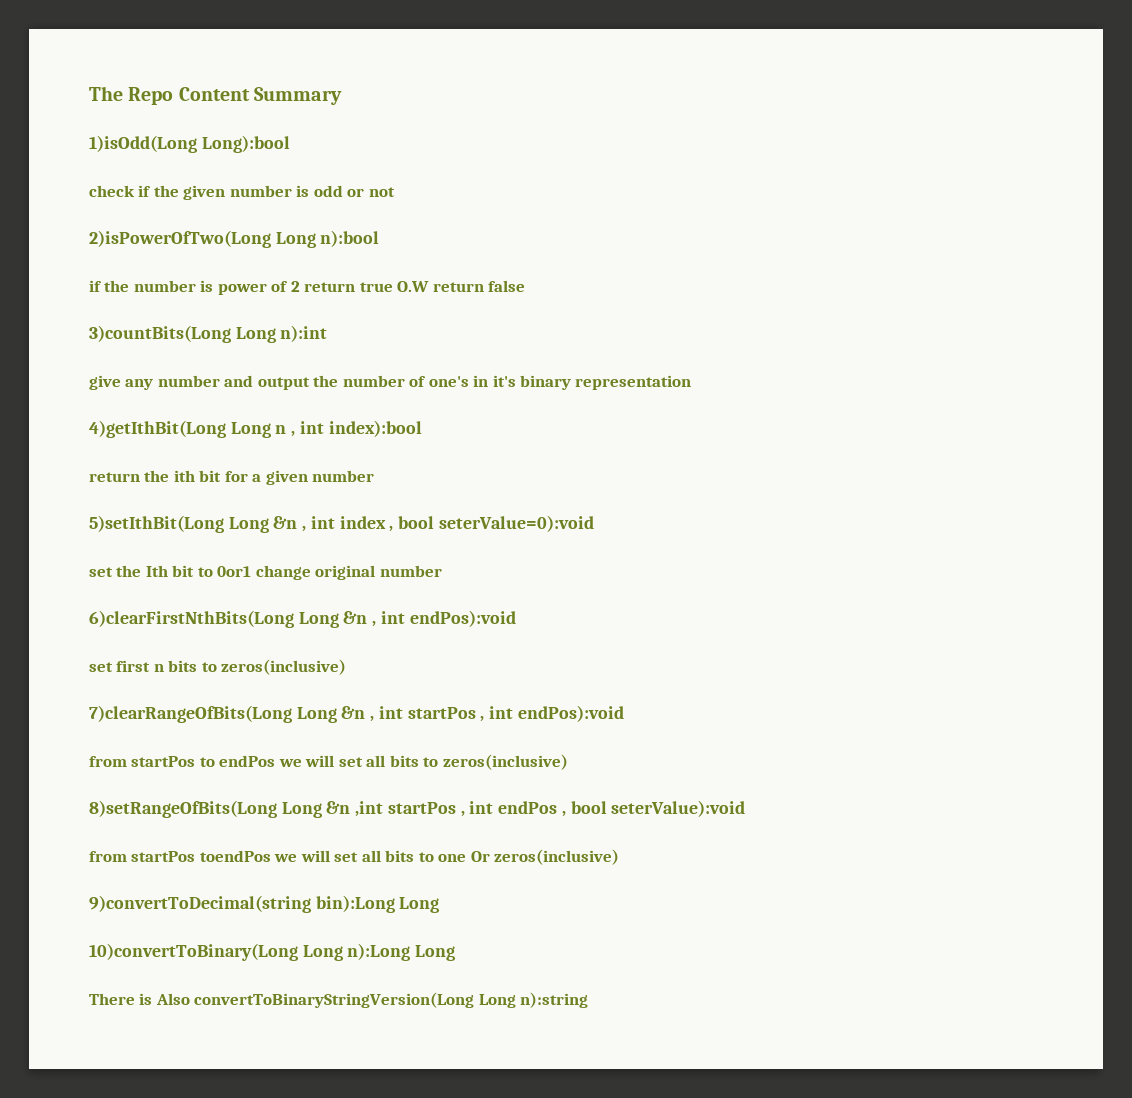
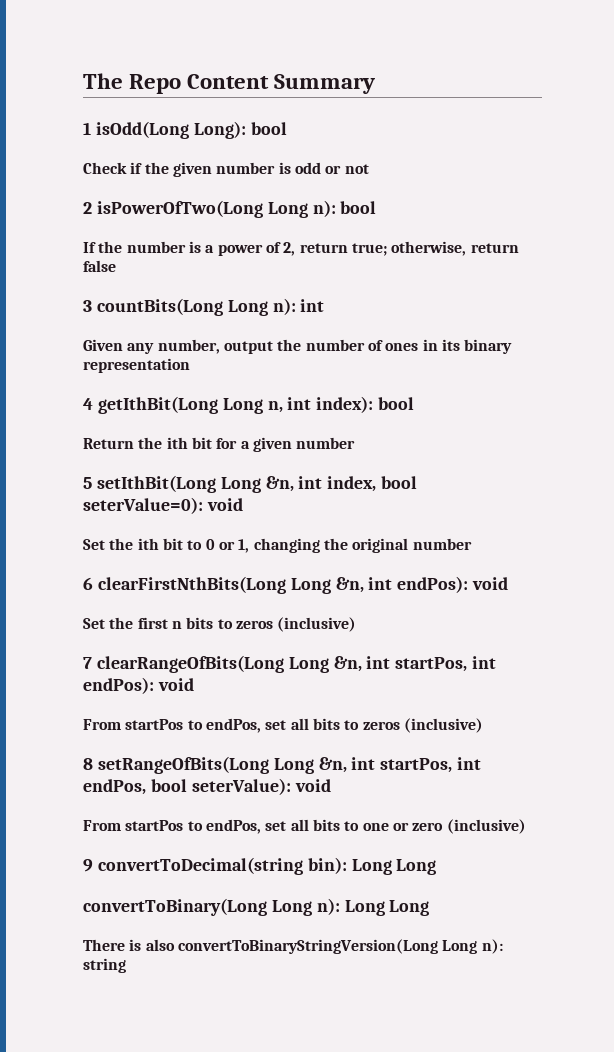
- 1)isOdd(Long Long):bool
- check if the given number is odd or not
+ 1 isOdd(Long Long): bool
+ Check if the given number is odd or not
- 2)isPowerOfTwo(Long Long n):bool
- if the number is power of 2 return true O.W return false
- 3)countBits(Long Long n):int
- give any number and output the number of one's in it's binary representation
+ 2 isPowerOfTwo(Long Long n): bool
+ If the number is a power of 2, return true; otherwise, return false
+ 3 countBits(Long Long n): int
+ Given any number, output the number of ones in its binary representation
- 4)getIthBit(Long Long n , int index):bool
- return the ith bit for a given number
+ 4 getIthBit(Long Long n, int index): bool
+ Return the ith bit for a given number
- 5)setIthBit(Long Long &n , int index , bool seterValue=0):void
- set the Ith bit to 0or1 change original number
- 6)clearFirstNthBits(Long Long &n , int endPos):void
- set first n bits to zeros(inclusive)
- 7)clearRangeOfBits(Long Long &n , int startPos , int endPos):void
- from startPos to endPos we will set all bits to zeros(inclusive)
- 8)setRangeOfBits(Long Long &n ,int startPos , int endPos , bool seterValue):void
- from startPos toendPos we will set all bits to one Or zeros(inclusive)
- 9)convertToDecimal(string bin):Long Long
- 10)convertToBinary(Long Long n):Long Long
+ 5 setIthBit(Long Long &n, int index, bool seterValue=0): void
+ Set the ith bit to 0 or 1, changing the original number
+ 6 clearFirstNthBits(Long Long &n, int endPos): void
+ Set the first n bits to zeros (inclusive)
+ 7 clearRangeOfBits(Long Long &n, int startPos, int endPos): void
+ From startPos to endPos, set all bits to zeros (inclusive)
+ 8 setRangeOfBits(Long Long &n, int startPos, int endPos, bool seterValue): void
+ From startPos to endPos, set all bits to one or zero (inclusive)
+ 9 convertToDecimal(string bin): Long Long
+ convertToBinary(Long Long n): Long Long
- There is Also convertToBinaryStringVersion(Long Long n):string
+ There is also convertToBinaryStringVersion(Long Long n): string

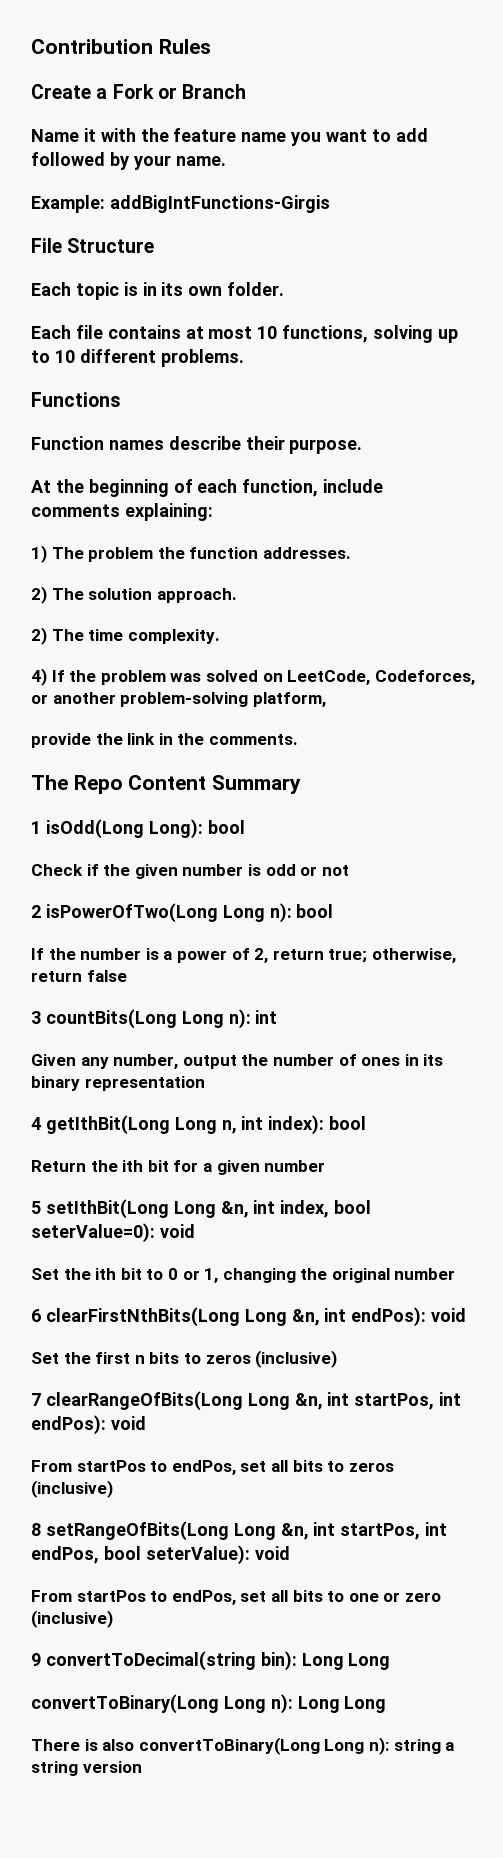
+ Contribution Rules
+ Create a Fork or Branch
+ Name it with the feature name you want to add followed by your name.
+ Example: addBigIntFunctions-Girgis
+ File Structure
+ Each topic is in its own folder.
+ Each file contains at most 10 functions, solving up to 10 different problems.
+ Functions
+ Function names describe their purpose.
+ At the beginning of each function, include comments explaining:
+ 1) The problem the function addresses.
+ 2) The solution approach.
+ 2) The time complexity.
+ 4) If the problem was solved on LeetCode, Codeforces, or another problem-solving platform,
+ provide the link in the comments.
- There is also convertToBinaryStringVersion(Long Long n): string
+ There is also convertToBinary(Long Long n): string a string version

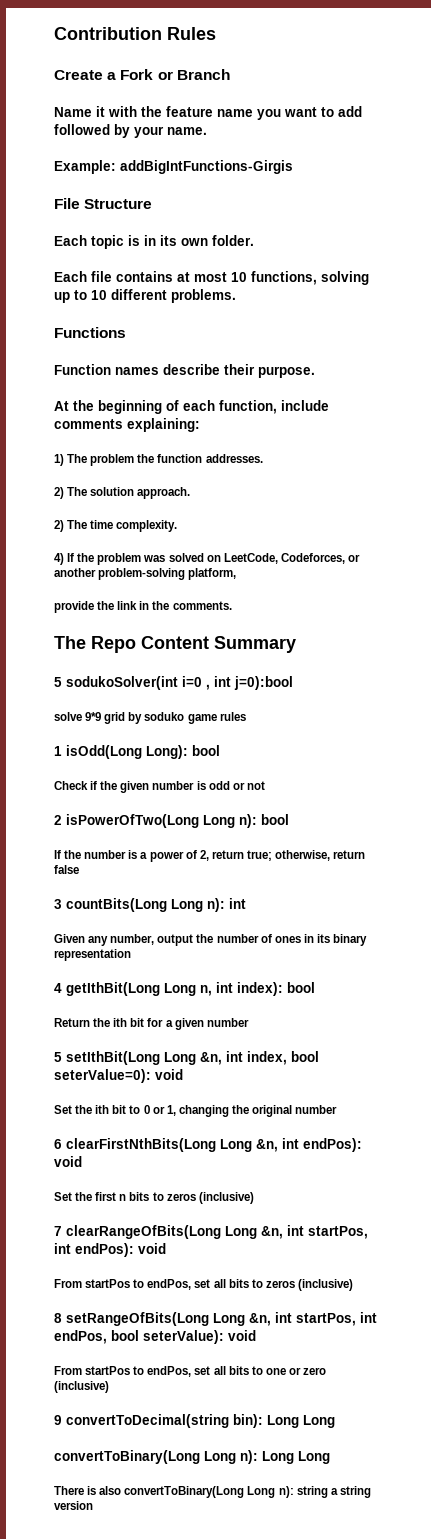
+ 5 sodukoSolver(int i=0 , int j=0):bool
+ solve 9*9 grid by soduko game rules

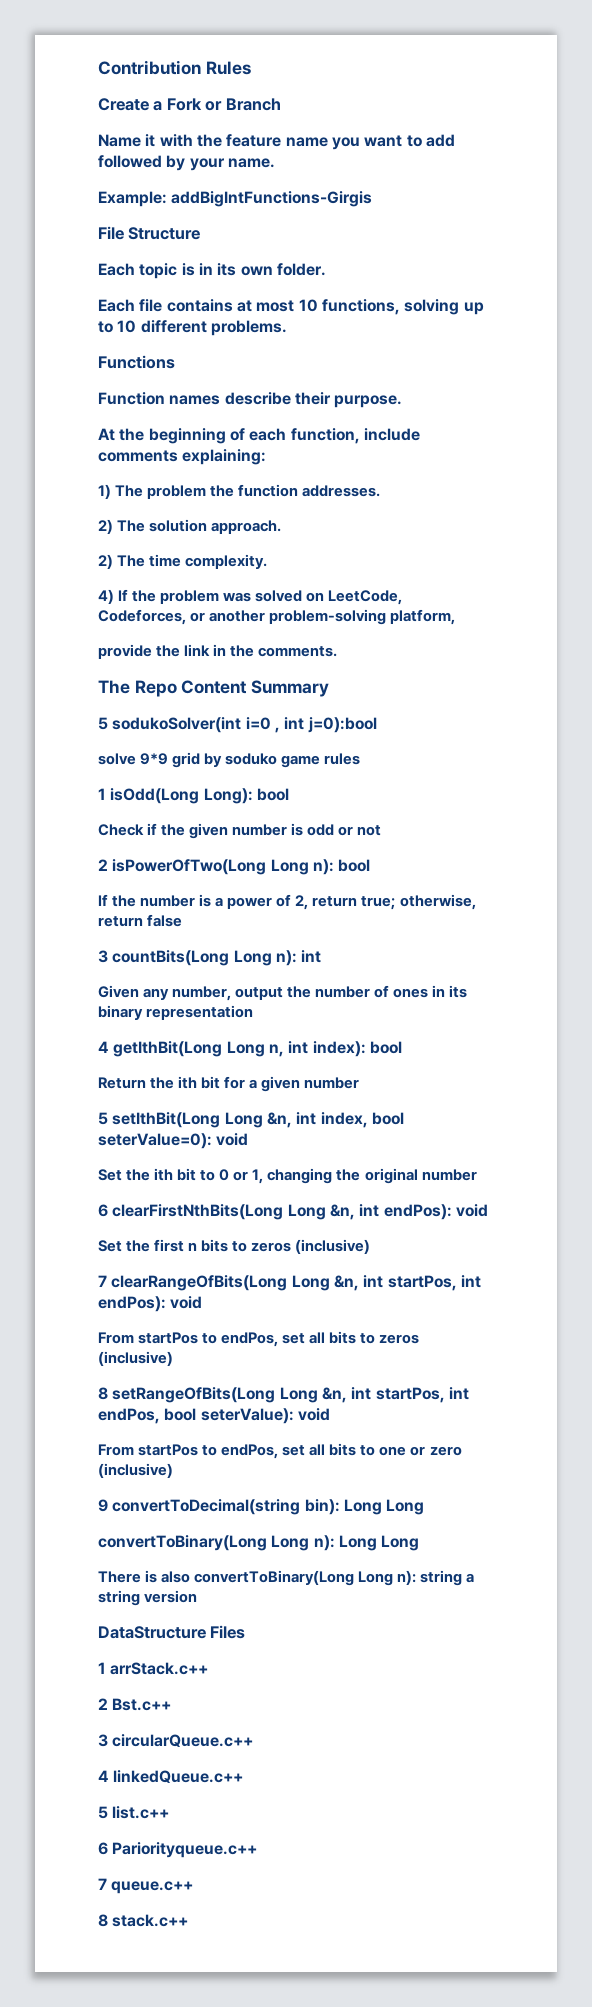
+ DataStructure Files
+ 1 arrStack.c++
+ 2 Bst.c++
+ 3 circularQueue.c++
+ 4 linkedQueue.c++
+ 5 list.c++
+ 6 Pariorityqueue.c++
+ 7 queue.c++
+ 8 stack.c++

